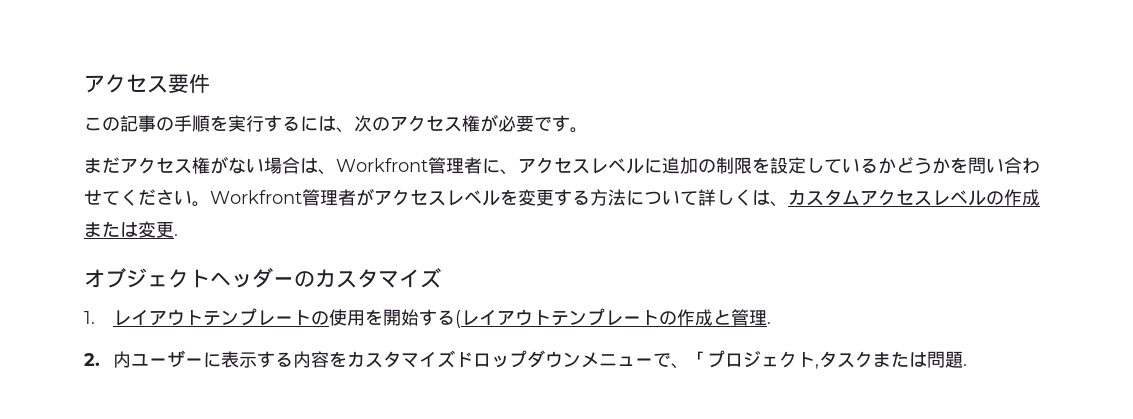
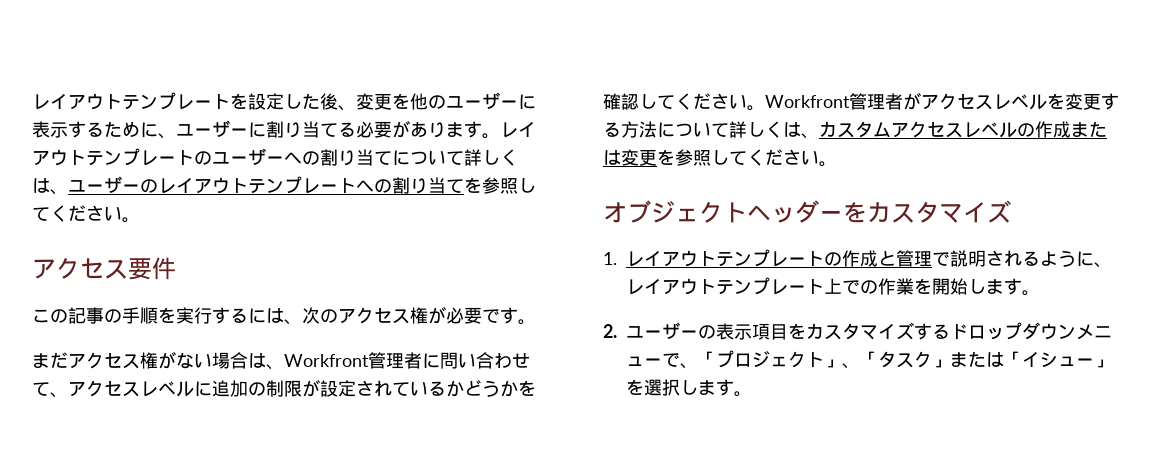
+ レイアウトテンプレートを設定した後、変更を他のユーザーに表示するために、ユーザーに割り当てる必要があります。レイアウトテンプレートのユーザーへの割り当てについて詳しくは、ユーザーのレイアウトテンプレートへの割り当てを参照してください。
- まだアクセス権がない場合は、Workfront管理者に、アクセスレベルに追加の制限を設定しているかどうかを問い合わせてください。
+ まだアクセス権がない場合は、Workfront管理者に問い合わせて、アクセスレベルに追加の制限が設定されているかどうかを確認してください。
- Workfront管理者がアクセスレベルを変更する方法について詳しくは、カスタムアクセスレベルの作成または変更.
+ Workfront管理者がアクセスレベルを変更する方法について詳しくは、カスタムアクセスレベルの作成または変更を参照してください。
- オブジェクトヘッダーのカスタマイズ
+ オブジェクトヘッダーをカスタマイズ
- 1.レイアウトテンプレートの使用を開始する(レイアウトテンプレートの作成と管理.
+ 1.レイアウトテンプレートの作成と管理で説明されるように、レイアウトテンプレート上での作業を開始します。
- 2.内ユーザーに表示する内容をカスタマイズドロップダウンメニューで、「プロジェクト,タスクまたは問題.
+ 2.ユーザーの表示項目をカスタマイズするドロップダウンメニューで、「プロジェクト」、「タスク」または「イシュー」を選択します。

